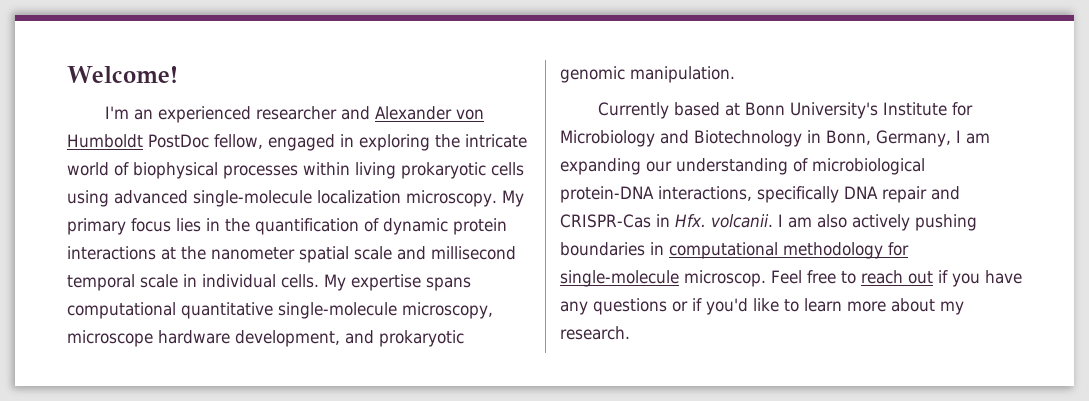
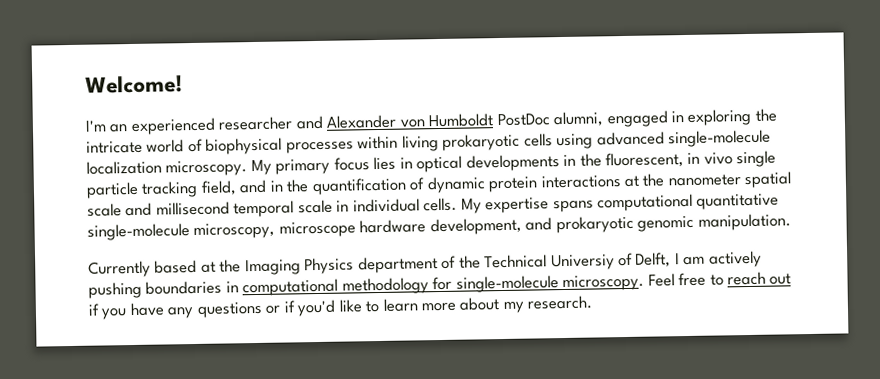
- I'm an experienced researcher and Alexander von Humboldt PostDoc fellow, engaged in exploring the intricate world of biophysical processes within living prokaryotic cells using advanced single-molecule localization microscopy.
+ I'm an experienced researcher and Alexander von Humboldt PostDoc alumni, engaged in exploring the intricate world of biophysical processes within living prokaryotic cells using advanced single-molecule localization microscopy.
- My primary focus lies in the quantification of dynamic protein interactions at the nanometer spatial scale and millisecond temporal scale in individual cells.
+ My primary focus lies in optical developments in the fluorescent, in vivo single particle tracking field, and in the quantification of dynamic protein interactions at the nanometer spatial scale and millisecond temporal scale in individual cells.
- Currently based at Bonn University's Institute for Microbiology and Biotechnology in Bonn, Germany, I am expanding our understanding of microbiological protein-DNA interactions, specifically DNA repair and CRISPR-Cas in Hfx. volcanii. I am also actively pushing boundaries in computational methodology for single-molecule microscop.
+ Currently based at the Imaging Physics department of the Technical Universiy of Delft, I am actively pushing boundaries in computational methodology for single-molecule microscopy.

